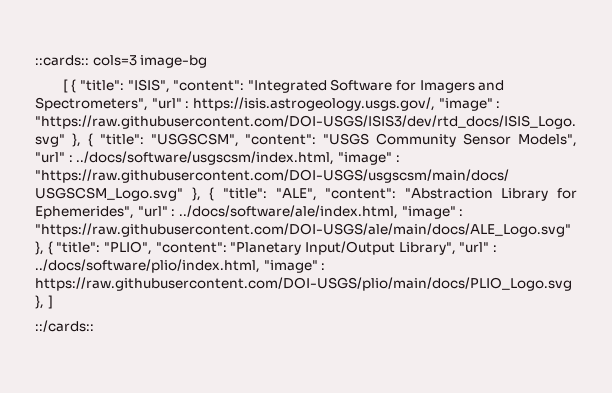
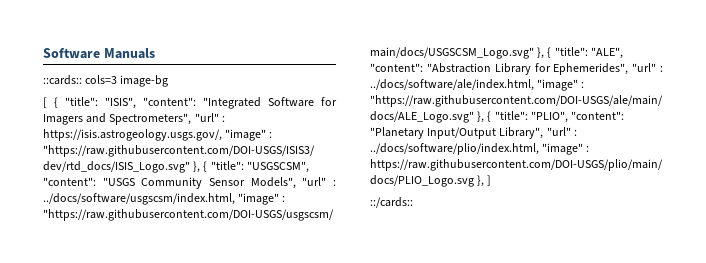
+ Software Manuals

